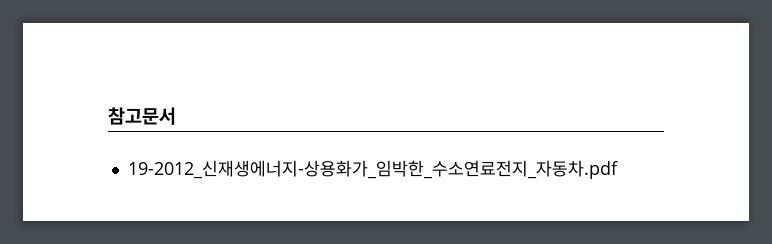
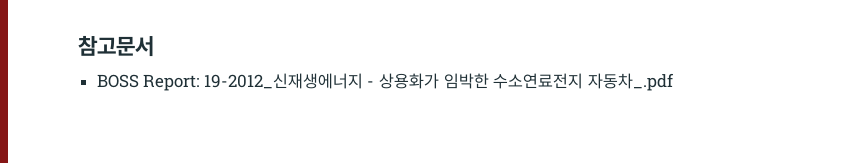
- 19-2012_신재생에너지-상용화가_임박한_수소연료전지_자동차.pdf
+ BOSS Report: 19-2012_신재생에너지 - 상용화가 임박한 수소연료전지 자동차_.pdf

